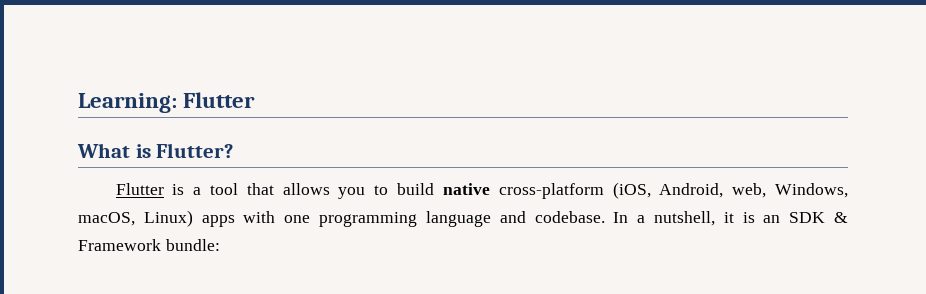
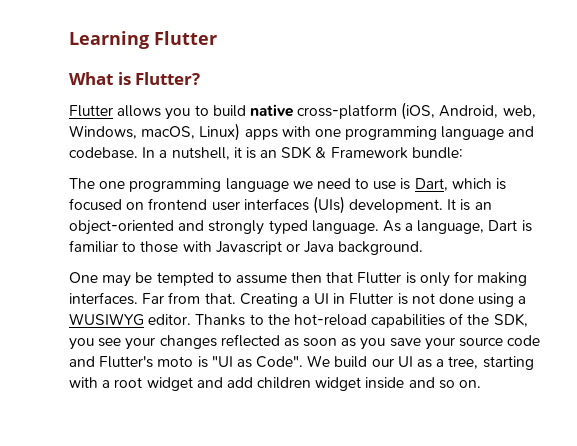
- Learning: Flutter
+ Learning Flutter
- Flutter is a tool that allows you to build native cross-platform (iOS, Android, web, Windows, macOS, Linux) apps with one programming language and codebase.
+ Flutter allows you to build native cross-platform (iOS, Android, web, Windows, macOS, Linux) apps with one programming language and codebase.
+ The one programming language we need to use is Dart, which is focused on frontend user interfaces (UIs) development. It is an object-oriented and strongly typed language. As a language, Dart is familiar to those with Javascript or Java background.
+ One may be tempted to assume then that Flutter is only for making interfaces. Far from that. Creating a UI in Flutter is not done using a WUSIWYG editor. Thanks to the hot-reload capabilities of the SDK, you see your changes reflected as soon as you save your source code and Flutter's moto is "UI as Code". We build our UI as a tree, starting with a root widget and add children widget inside and so on.

